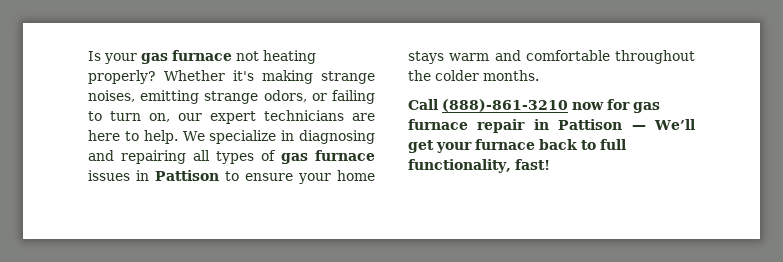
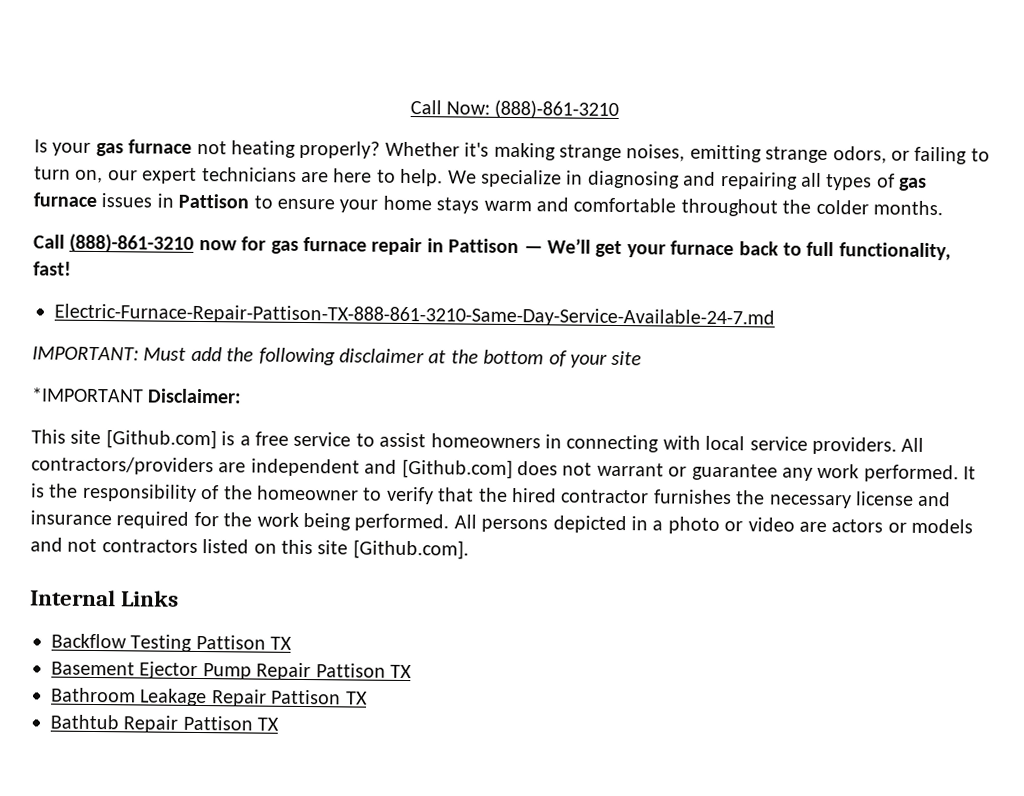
+ Call Now: (888)-861-3210
+ Electric-Furnace-Repair-Pattison-TX-888-861-3210-Same-Day-Service-Available-24-7.md
+ IMPORTANT: Must add the following disclaimer at the bottom of your site
+ *IMPORTANT Disclaimer:
+ This site [Github.com] is a free service to assist homeowners in connecting with local service providers. All contractors/providers are independent and [Github.com] does not warrant or guarantee any work performed. It is the responsibility of the homeowner to verify that the hired contractor furnishes the necessary license and insurance required for the work being performed. All persons depicted in a photo or video are actors or models and not contractors listed on this site [Github.com].
+ Internal Links
+ Backflow Testing Pattison TX
+ Basement Ejector Pump Repair Pattison TX
+ Bathroom Leakage Repair Pattison TX
+ Bathtub Repair Pattison TX

